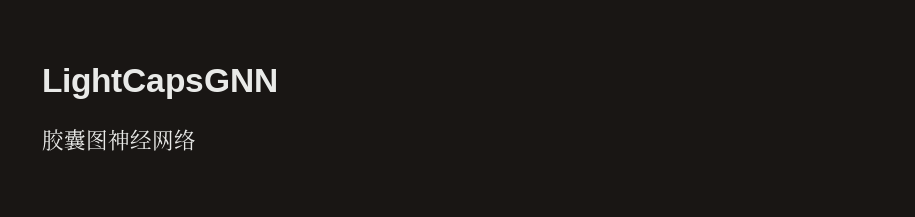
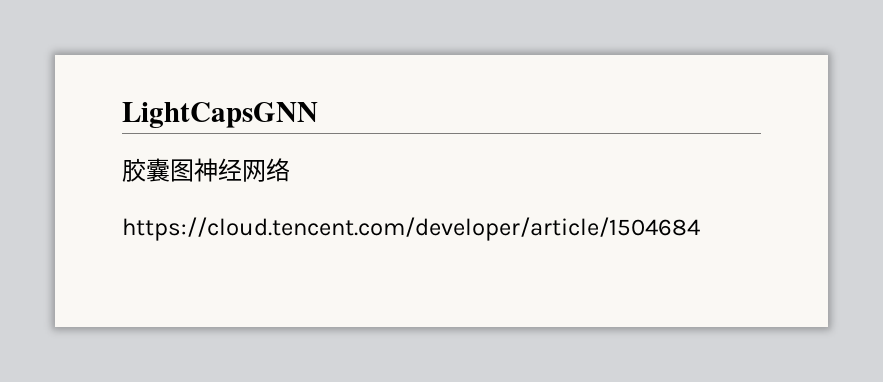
+ https://cloud.tencent.com/developer/article/1504684

